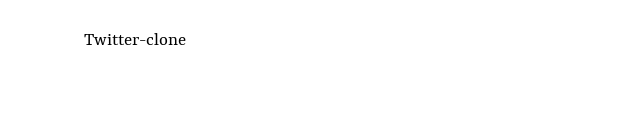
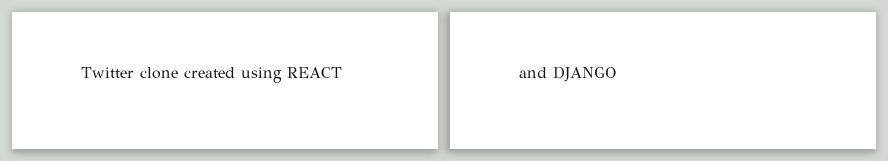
- Twitter-clone
+ Twitter clone created using REACT and DJANGO

